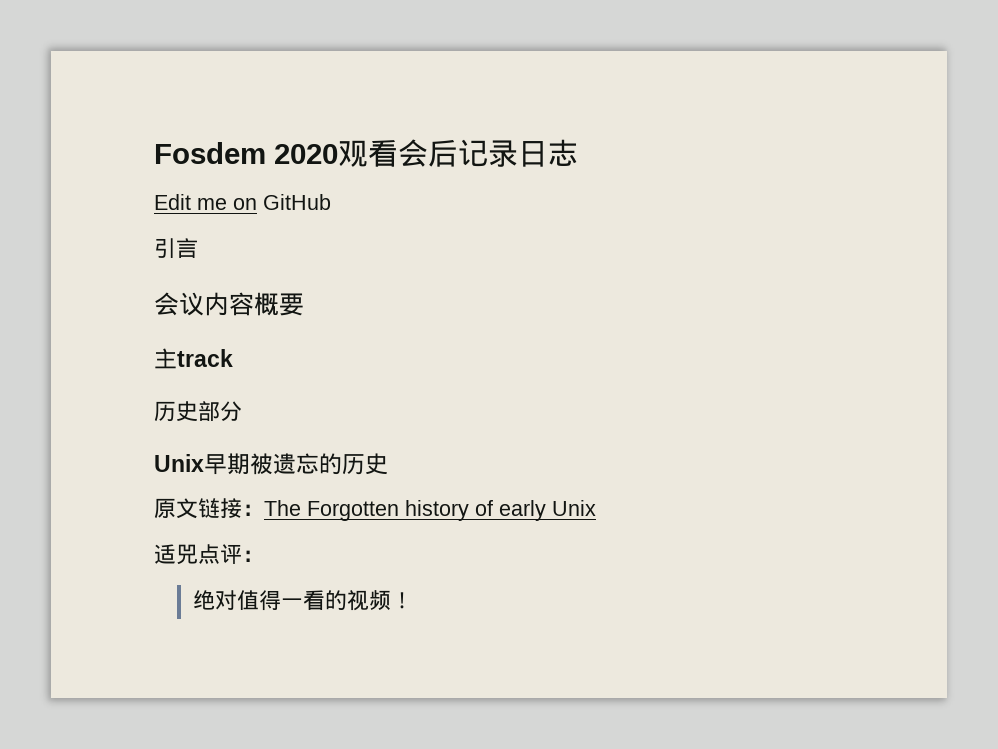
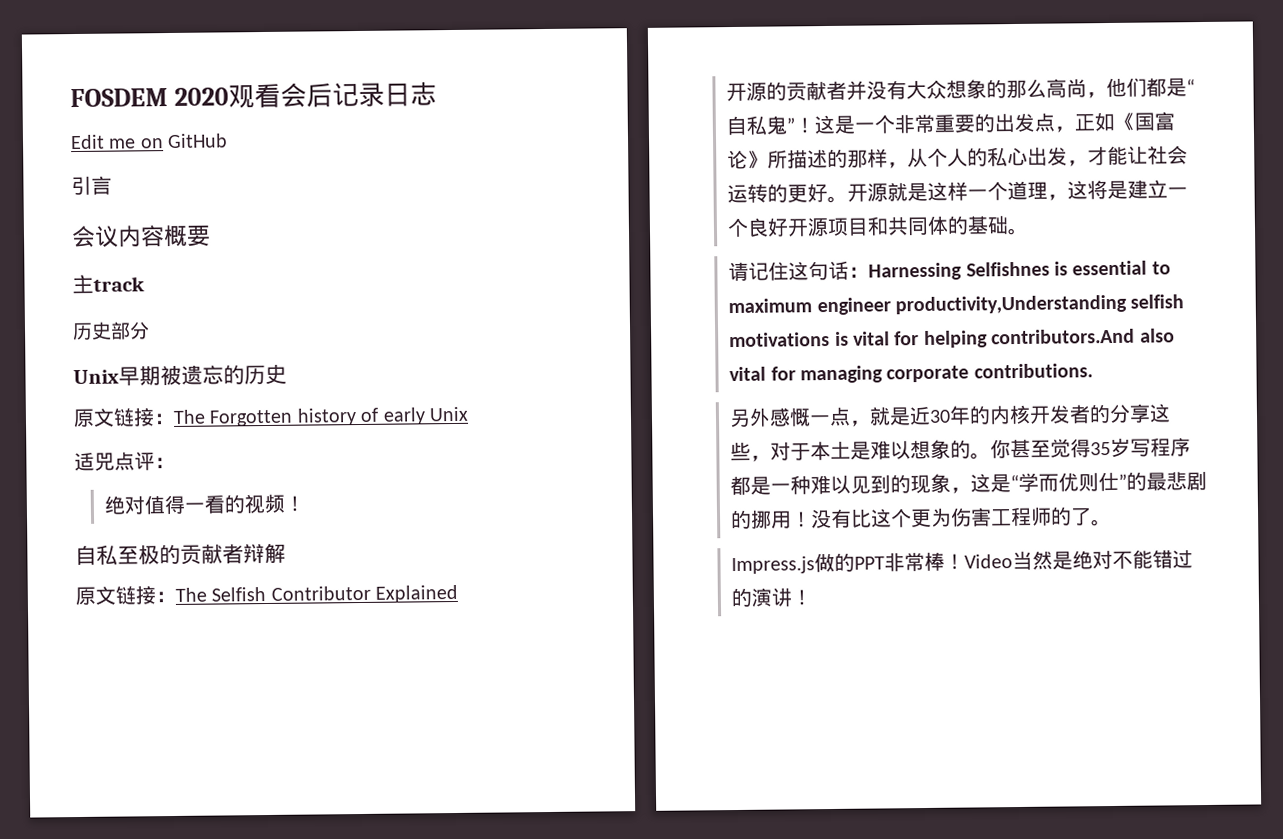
- Fosdem 2020观看会后记录日志
+ FOSDEM 2020观看会后记录日志
+ 自私至极的贡献者辩解
+ 原文链接：The Selfish Contributor Explained
+ 开源的贡献者并没有大众想象的那么高尚，他们都是“自私鬼”！这是一个非常重要的出发点，正如《国富论》所描述的那样，从个人的私心出发，才能让社会运转的更好。开源就是这样一个道理，这将是建立一个良好开源项目和共同体的基础。
+ 请记住这句话：Harnessing Selfishnes is essential to maximum engineer productivity,Understanding selfish motivations is vital for helping contributors.And also vital for managing corporate contributions.
+ 另外感慨一点，就是近30年的内核开发者的分享这些，对于本土是难以想象的。你甚至觉得35岁写程序都是一种难以见到的现象，这是“学而优则仕”的最悲剧的挪用！没有比这个更为伤害工程师的了。
+ Impress.js做的PPT非常棒！Video当然是绝对不能错过的演讲！

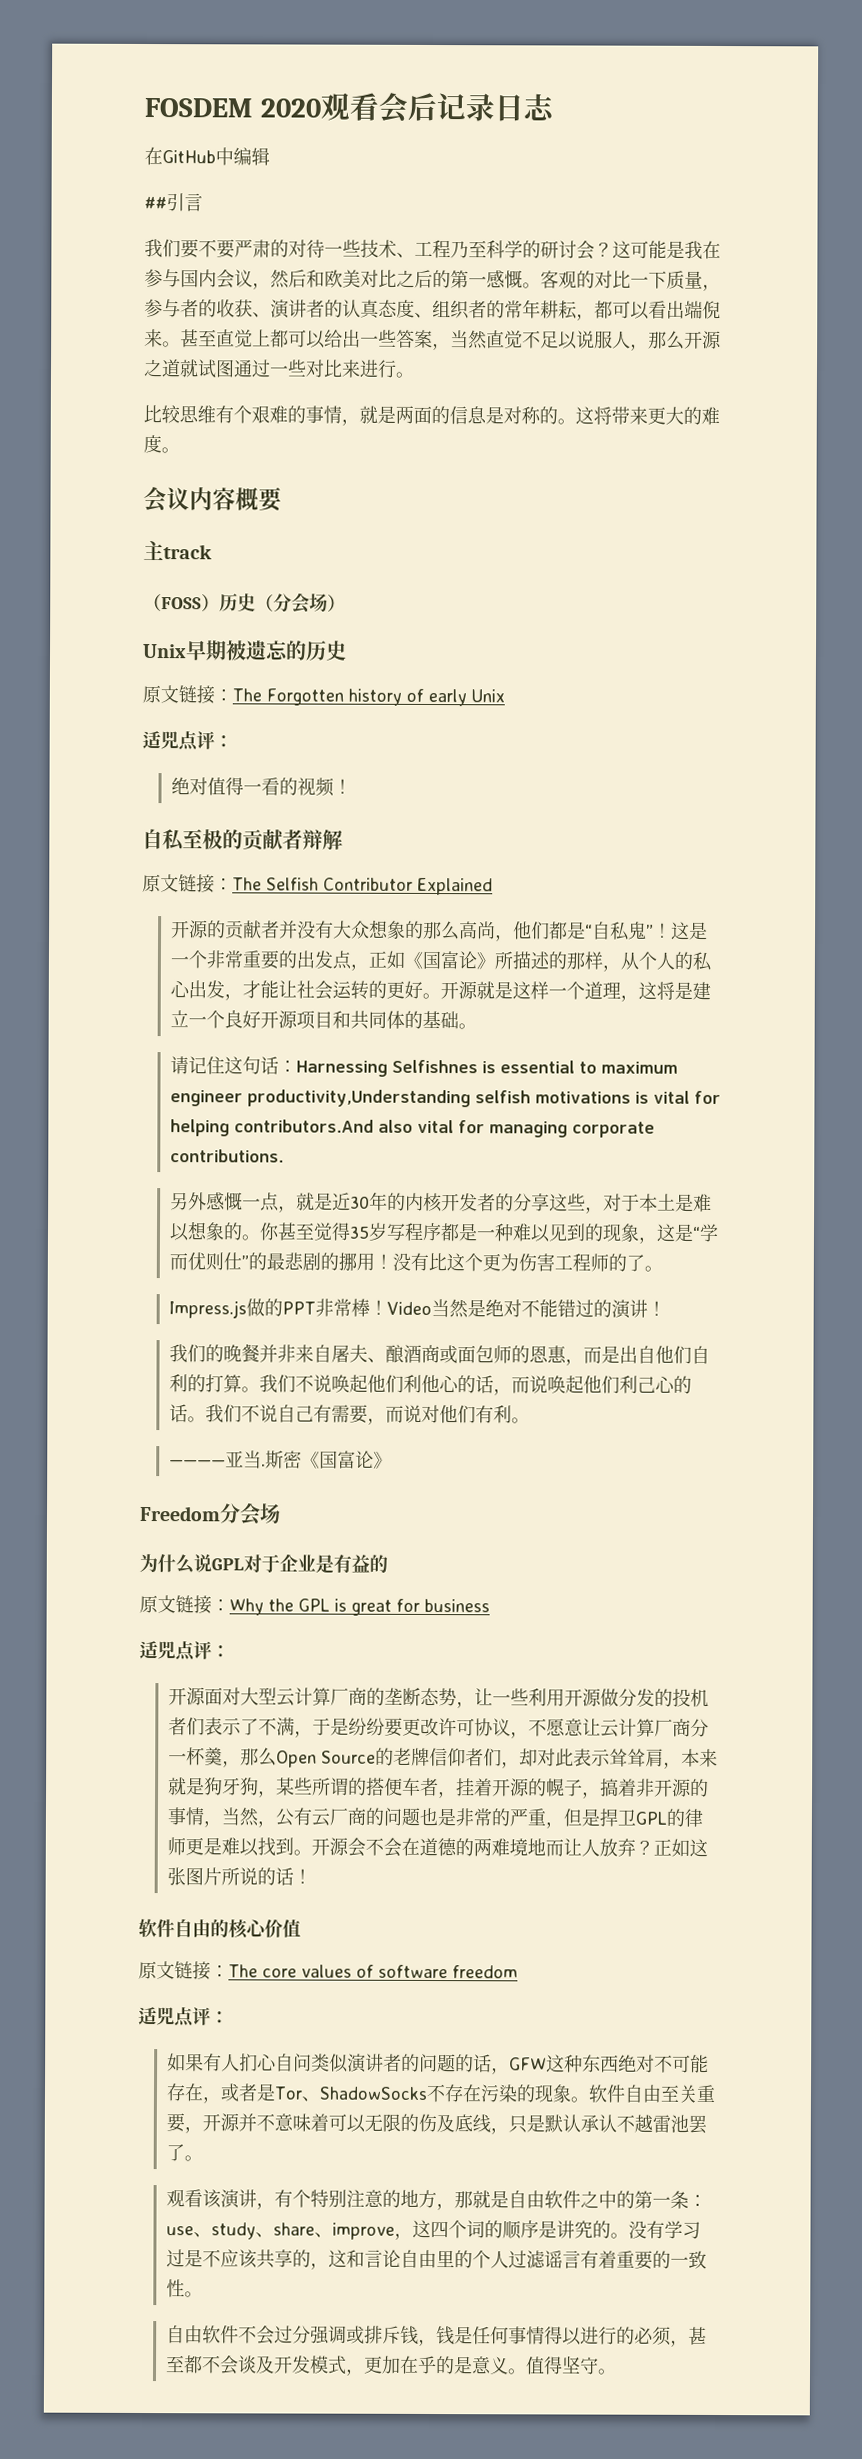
- Edit me on GitHub
- 引言
+ 在GitHub中编辑
+ ##引言
+ 我们要不要严肃的对待一些技术、工程乃至科学的研讨会？这可能是我在参与国内会议，然后和欧美对比之后的第一感慨。客观的对比一下质量，参与者的收获、演讲者的认真态度、组织者的常年耕耘，都可以看出端倪来。甚至直觉上都可以给出一些答案，当然直觉不足以说服人，那么开源之道就试图通过一些对比来进行。
+ 比较思维有个艰难的事情，就是两面的信息是对称的。这将带来更大的难度。
- 历史部分
+ （FOSS）历史（分会场）
+ 我们的晚餐并非来自屠夫、酿酒商或面包师的恩惠，而是出自他们自利的打算。我们不说唤起他们利他心的话，而说唤起他们利己心的话。我们不说自己有需要，而说对他们有利。
+ ————亚当.斯密《国富论》
+ Freedom分会场
+ 为什么说GPL对于企业是有益的
+ 原文链接：Why the GPL is great for business
+ 适兕点评：
+ 开源面对大型云计算厂商的垄断态势，让一些利用开源做分发的投机者们表示了不满，于是纷纷要更改许可协议，不愿意让云计算厂商分一杯羹，那么Open Source的老牌信仰者们，却对此表示耸耸肩，本来就是狗牙狗，某些所谓的搭便车者，挂着开源的幌子，搞着非开源的事情，当然，公有云厂商的问题也是非常的严重，但是捍卫GPL的律师更是难以找到。开源会不会在道德的两难境地而让人放弃？正如这张图片所说的话！
+ 软件自由的核心价值
+ 原文链接：The core values of software freedom
+ 适兕点评：
+ 如果有人扪心自问类似演讲者的问题的话，GFW这种东西绝对不可能存在，或者是Tor、ShadowSocks不存在污染的现象。软件自由至关重要，开源并不意味着可以无限的伤及底线，只是默认承认不越雷池罢了。
+ 观看该演讲，有个特别注意的地方，那就是自由软件之中的第一条：use、study、share、improve，这四个词的顺序是讲究的。没有学习过是不应该共享的，这和言论自由里的个人过滤谣言有着重要的一致性。
+ 自由软件不会过分强调或排斥钱，钱是任何事情得以进行的必须，甚至都不会谈及开发模式，更加在乎的是意义。值得坚守。

